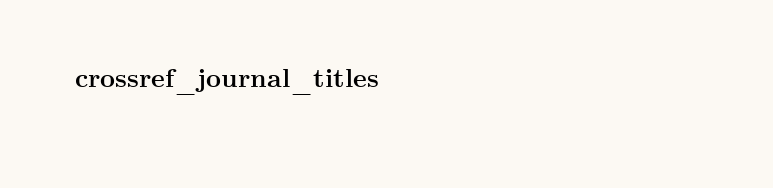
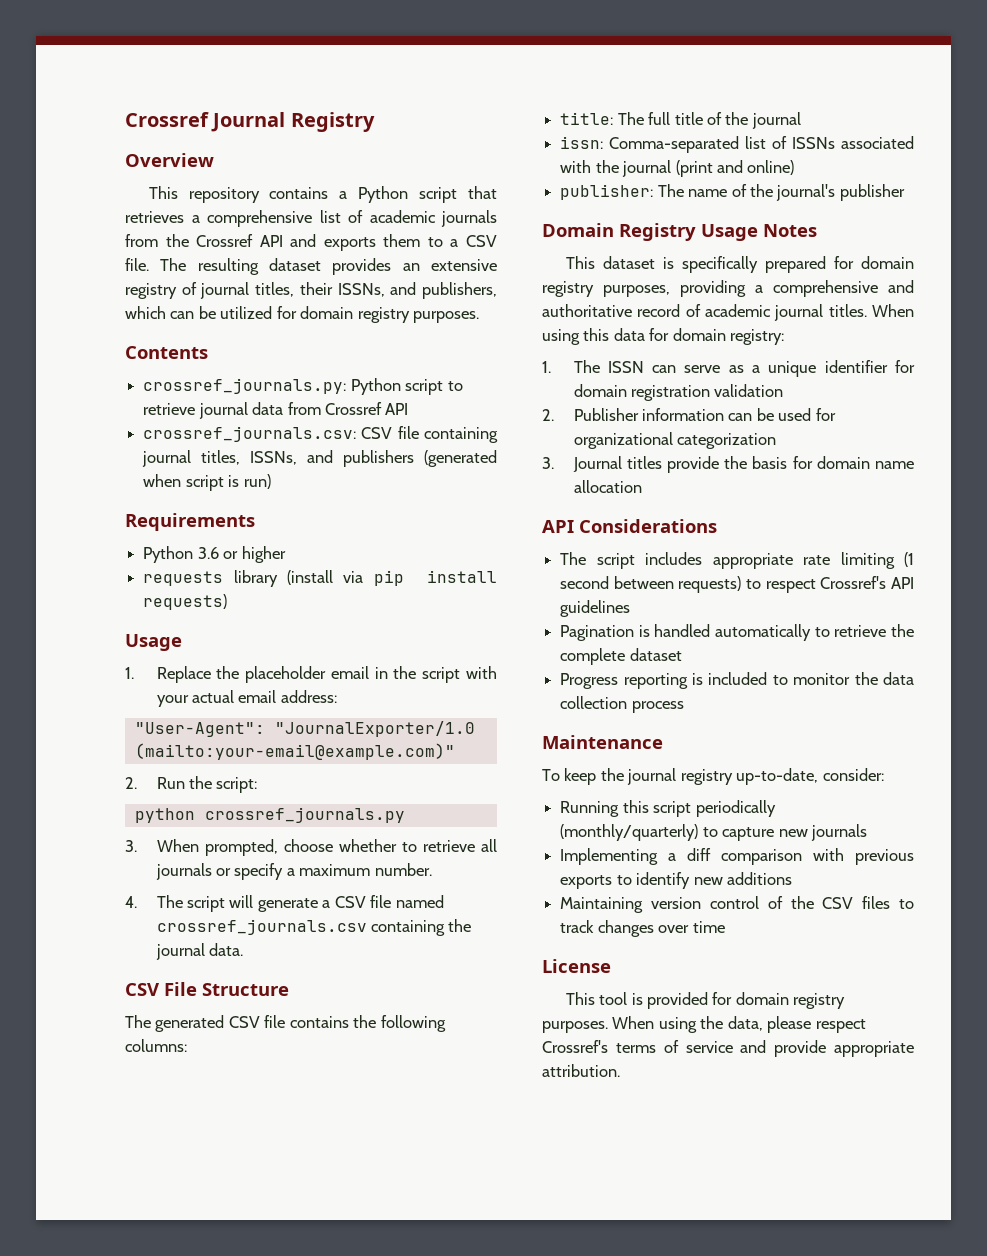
- crossref_journal_titles
+ Crossref Journal Registry
+ Overview
+ This repository contains a Python script that retrieves a comprehensive list of academic journals from the Crossref API and exports them to a CSV file. The resulting dataset provides an extensive registry of journal titles, their ISSNs, and publishers, which can be utilized for domain registry purposes.
+ Contents
+ crossref_journals.py: Python script to retrieve journal data from Crossref API
+ crossref_journals.csv: CSV file containing journal titles, ISSNs, and publishers (generated when script is run)
+ Requirements
+ Python 3.6 or higher
+ requests library (install via pip install requests)
+ Usage
+ 1. Replace the placeholder email in the script with your actual email address:
+ "User-Agent": "JournalExporter/1.0 (mailto:your-email@example.com)"
+ 2. Run the script:
+ python crossref_journals.py
+ 3. When prompted, choose whether to retrieve all journals or specify a maximum number.
+ 4. The script will generate a CSV file named crossref_journals.csv containing the journal data.
+ CSV File Structure
+ The generated CSV file contains the following columns:
+ title: The full title of the journal
+ issn: Comma-separated list of ISSNs associated with the journal (print and online)
+ publisher: The name of the journal's publisher
+ Domain Registry Usage Notes
+ This dataset is specifically prepared for domain registry purposes, providing a comprehensive and authoritative record of academic journal titles. When using this data for domain registry:
+ 1. The ISSN can serve as a unique identifier for domain registration validation
+ 2. Publisher information can be used for organizational categorization
+ 3. Journal titles provide the basis for domain name allocation
+ API Considerations
+ The script includes appropriate rate limiting (1 second between requests) to respect Crossref's API guidelines
+ Pagination is handled automatically to retrieve the complete dataset
+ Progress reporting is included to monitor the data collection process
+ Maintenance
+ To keep the journal registry up-to-date, consider:
+ Running this script periodically (monthly/quarterly) to capture new journals
+ Implementing a diff comparison with previous exports to identify new additions
+ Maintaining version control of the CSV files to track changes over time
+ License
+ This tool is provided for domain registry purposes. When using the data, please respect Crossref's terms of service and provide appropriate attribution.

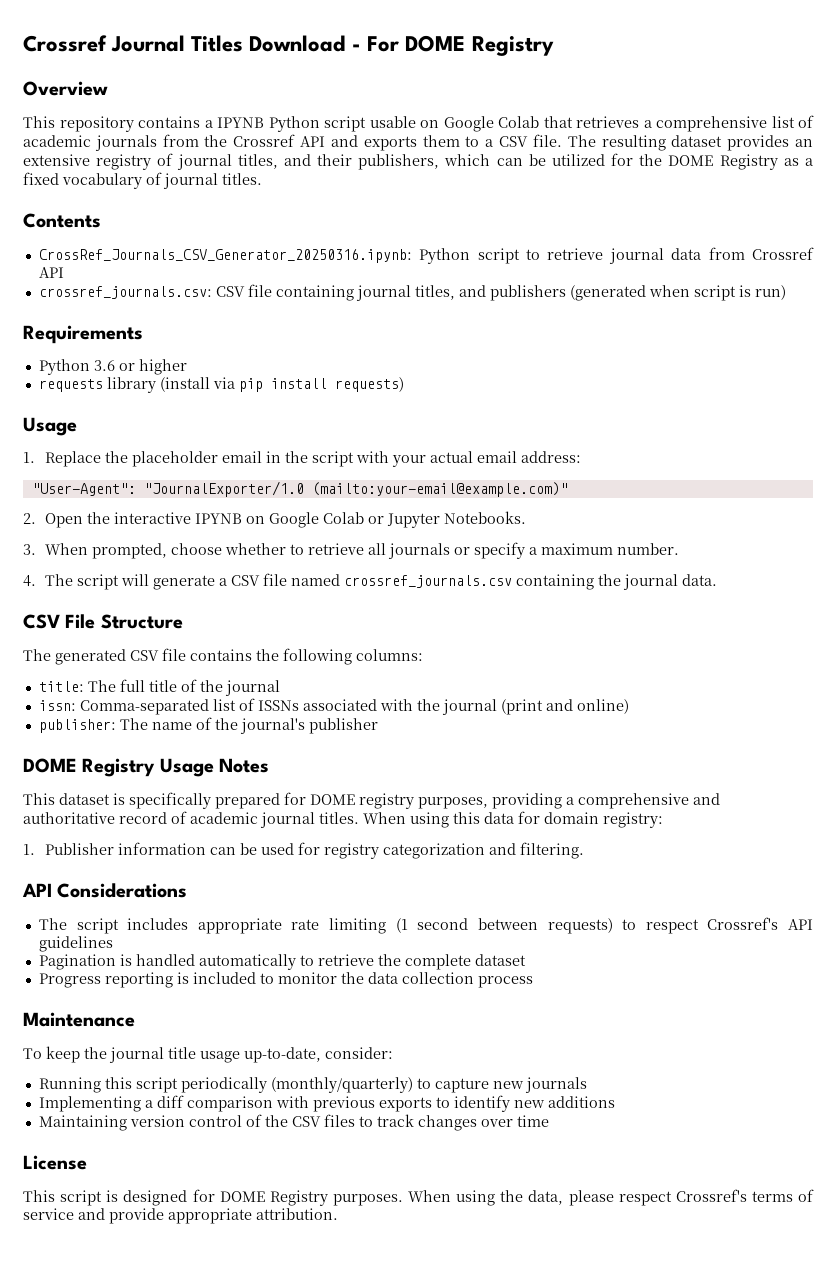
- Crossref Journal Registry
+ Crossref Journal Titles Download - For DOME Registry
- This repository contains a Python script that retrieves a comprehensive list of academic journals from the Crossref API and exports them to a CSV file.
+ This repository contains a IPYNB Python script usable on Google Colab that retrieves a comprehensive list of academic journals from the Crossref API and exports them to a CSV file.
- The resulting dataset provides an extensive registry of journal titles, their ISSNs, and publishers, which can be utilized for domain registry purposes.
+ The resulting dataset provides an extensive registry of journal titles, and their publishers, which can be utilized for the DOME Registry as a fixed vocabulary of journal titles.
- crossref_journals.py: Python script to retrieve journal data from Crossref API
+ CrossRef_Journals_CSV_Generator_20250316.ipynb: Python script to retrieve journal data from Crossref API
- crossref_journals.csv: CSV file containing journal titles, ISSNs, and publishers (generated when script is run)
+ crossref_journals.csv: CSV file containing journal titles, and publishers (generated when script is run)
- 2. Run the script:
- python crossref_journals.py
+ 2. Open the interactive IPYNB on Google Colab or Jupyter Notebooks.
- Domain Registry Usage Notes
+ DOME Registry Usage Notes
- This dataset is specifically prepared for domain registry purposes, providing a comprehensive and authoritative record of academic journal titles.
+ This dataset is specifically prepared for DOME registry purposes, providing a comprehensive and authoritative record of academic journal titles.
- 1. The ISSN can serve as a unique identifier for domain registration validation
- 2. Publisher information can be used for organizational categorization
- 3. Journal titles provide the basis for domain name allocation
+ 1. Publisher information can be used for registry categorization and filtering.
- To keep the journal registry up-to-date, consider:
+ To keep the journal title usage up-to-date, consider:
- This tool is provided for domain registry purposes.
+ This script is designed for DOME Registry purposes.

